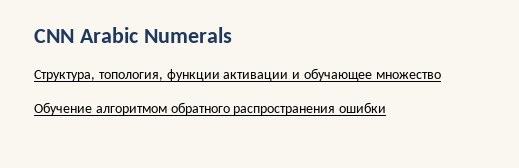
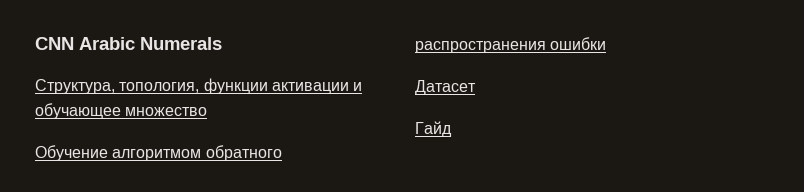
+ Датасет
+ Гайд

